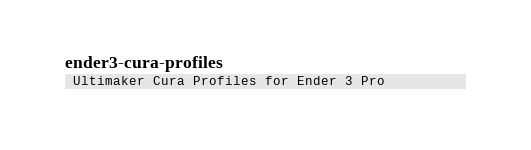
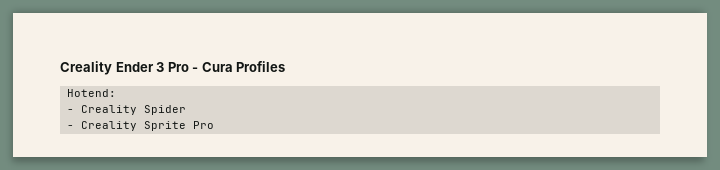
- ender3-cura-profiles
- Ultimaker Cura Profiles for Ender 3 Pro
+ Creality Ender 3 Pro - Cura Profiles
+ Hotend:
+ - Creality Spider
+ - Creality Sprite Pro

